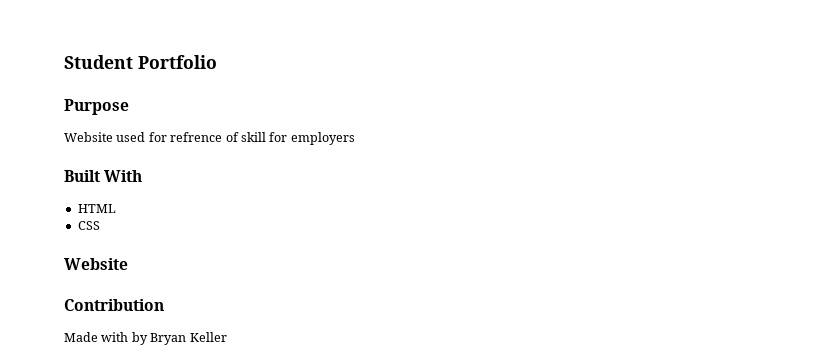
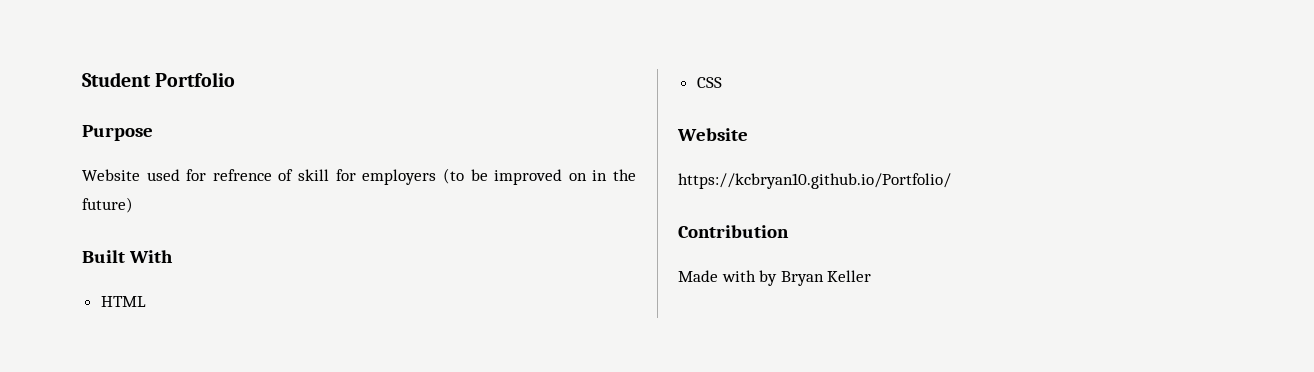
- Website used for refrence of skill for employers
+ Website used for refrence of skill for employers (to be improved on in the future)
+ https://kcbryan10.github.io/Portfolio/

